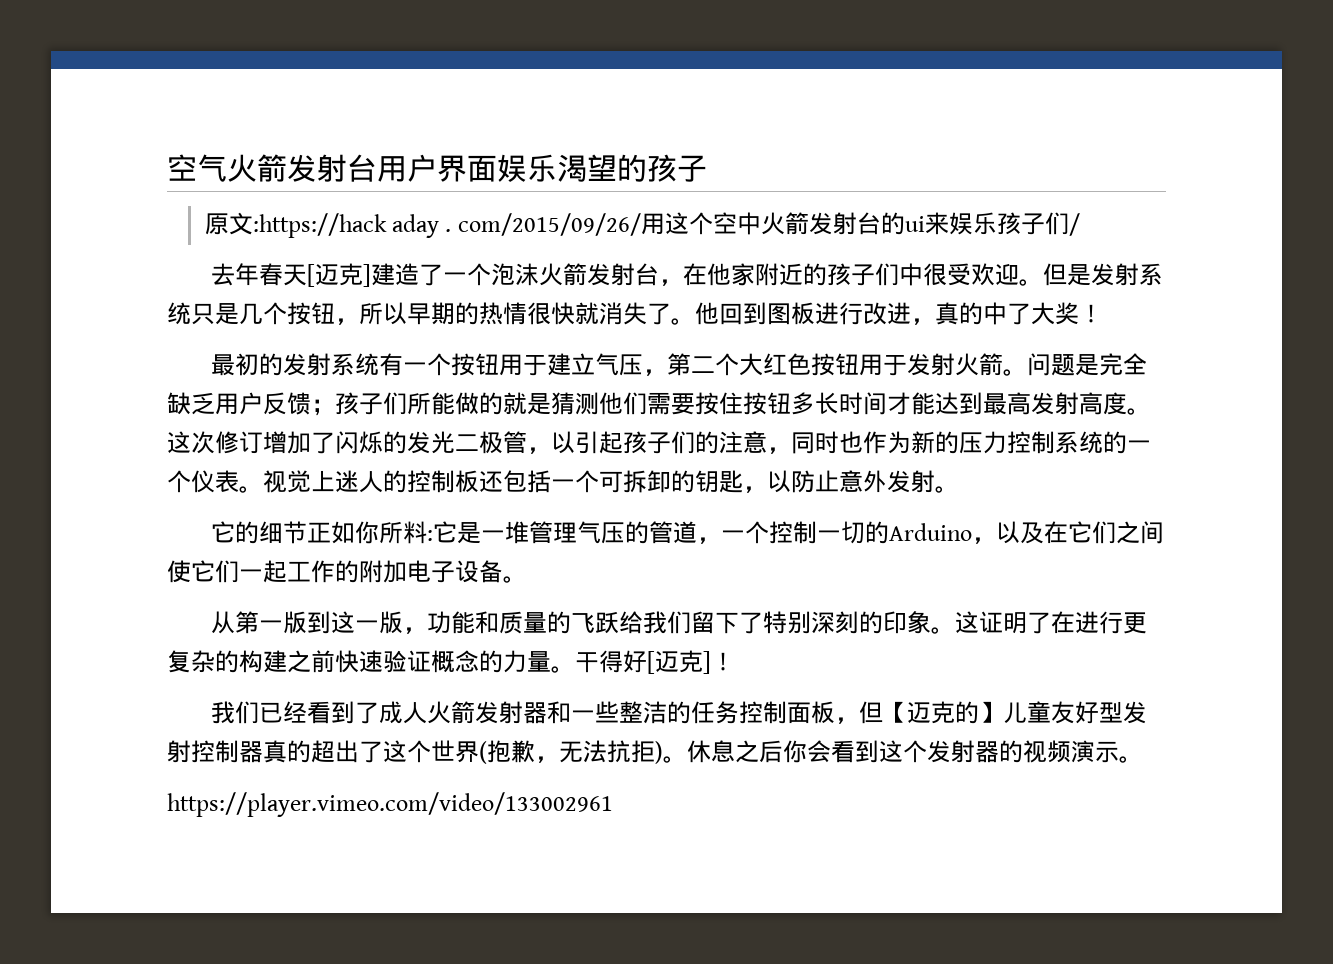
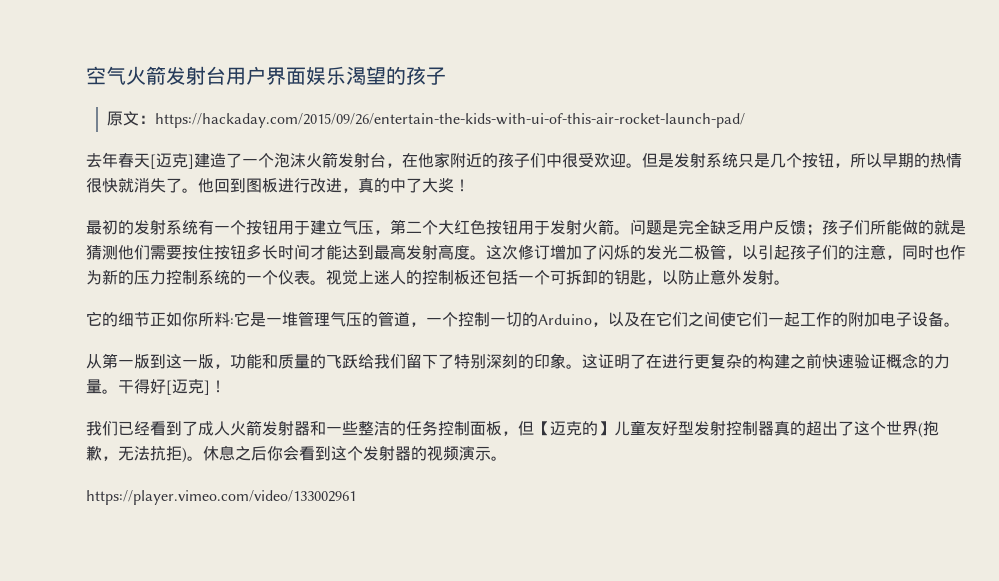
- 原文:https://hack aday . com/2015/09/26/用这个空中火箭发射台的ui来娱乐孩子们/
+ 原文：https://hackaday.com/2015/09/26/entertain-the-kids-with-ui-of-this-air-rocket-launch-pad/

